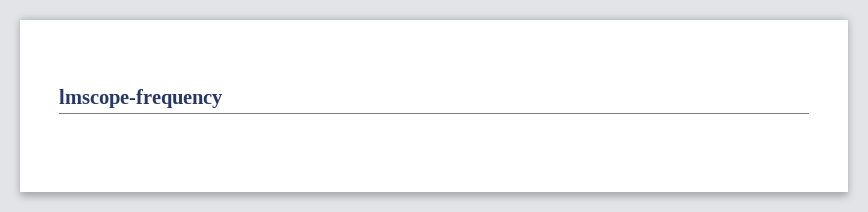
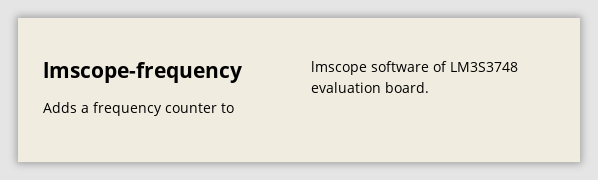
+ Adds a frequency counter to lmscope software of LM3S3748 evaluation board.

